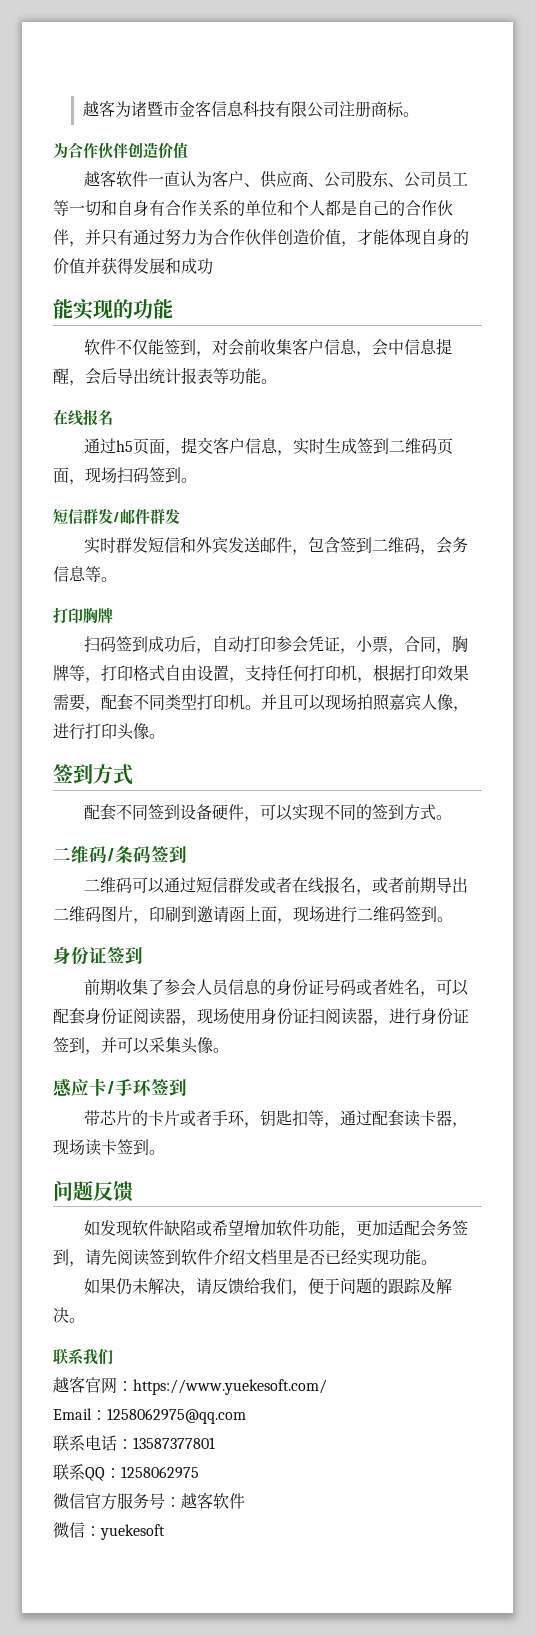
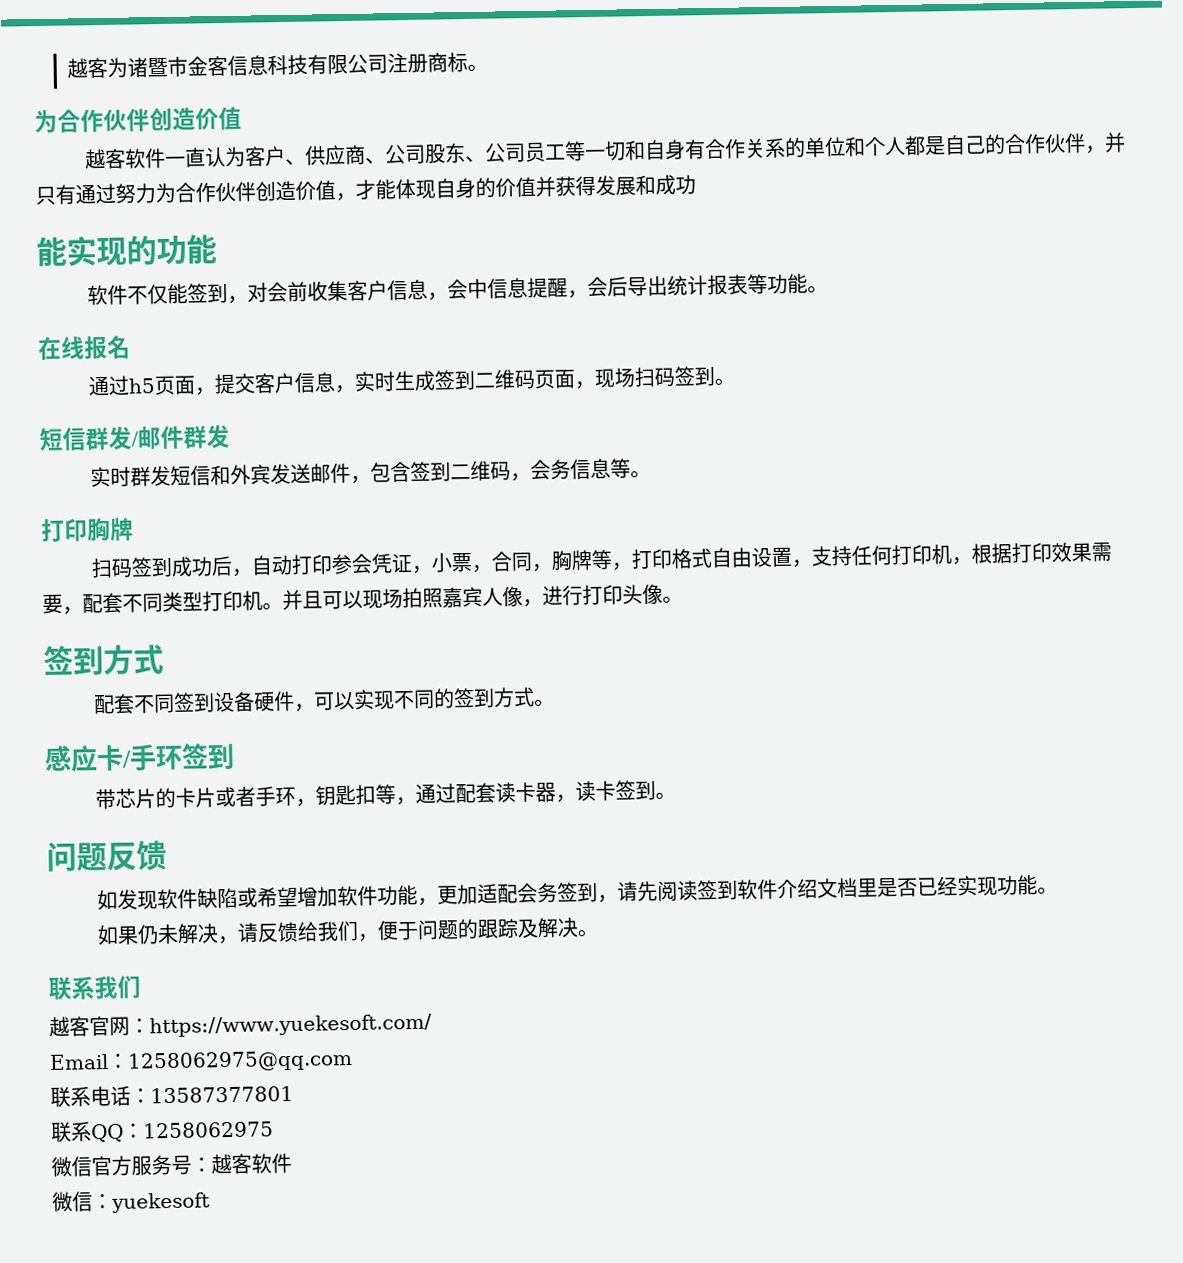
- 二维码/条码签到
- 二维码可以通过短信群发或者在线报名，或者前期导出二维码图片，印刷到邀请函上面，现场进行二维码签到。
- 身份证签到
- 前期收集了参会人员信息的身份证号码或者姓名，可以配套身份证阅读器，现场使用身份证扫阅读器，进行身份证签到，并可以采集头像。
- 带芯片的卡片或者手环，钥匙扣等，通过配套读卡器，现场读卡签到。
+ 带芯片的卡片或者手环，钥匙扣等，通过配套读卡器，读卡签到。

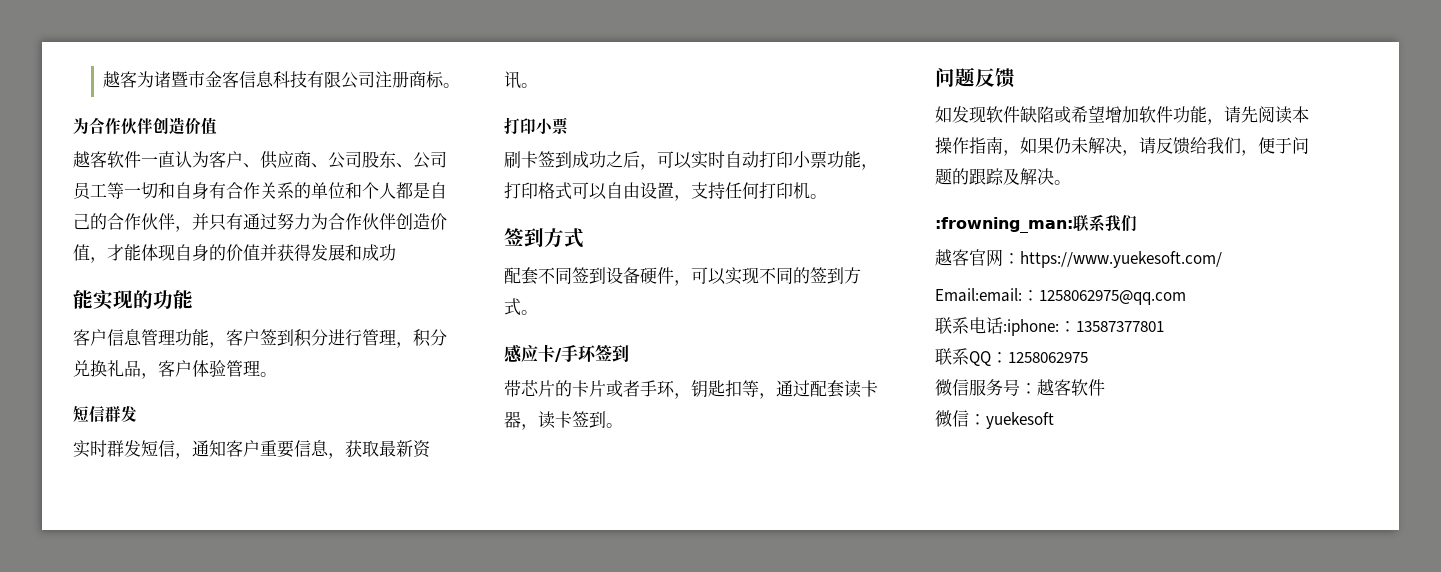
- 软件不仅能签到，对会前收集客户信息，会中信息提醒，会后导出统计报表等功能。
- 在线报名
- 通过h5页面，提交客户信息，实时生成签到二维码页面，现场扫码签到。
+ 客户信息管理功能，客户签到积分进行管理，积分兑换礼品，客户体验管理。
- 短信群发/邮件群发
+ 短信群发
- 实时群发短信和外宾发送邮件，包含签到二维码，会务信息等。
- 打印胸牌
- 扫码签到成功后，自动打印参会凭证，小票，合同，胸牌等，打印格式自由设置，支持任何打印机，根据打印效果需要，配套不同类型打印机。并且可以现场拍照嘉宾人像，进行打印头像。
+ 实时群发短信，通知客户重要信息，获取最新资讯。
+ 打印小票
+ 刷卡签到成功之后，可以实时自动打印小票功能，打印格式可以自由设置，支持任何打印机。
- 如发现软件缺陷或希望增加软件功能，更加适配会务签到，请先阅读签到软件介绍文档里是否已经实现功能。
- 如果仍未解决，请反馈给我们，便于问题的跟踪及解决。
+ 如发现软件缺陷或希望增加软件功能，请先阅读本操作指南，如果仍未解决，请反馈给我们，便于问题的跟踪及解决。
- 联系我们
+ :frowning_man:联系我们
- Email：1258062975@qq.com
+ Email:email:：1258062975@qq.com
- 联系电话：13587377801
+ 联系电话:iphone:：13587377801
- 微信官方服务号：越客软件
+ 微信服务号：越客软件

